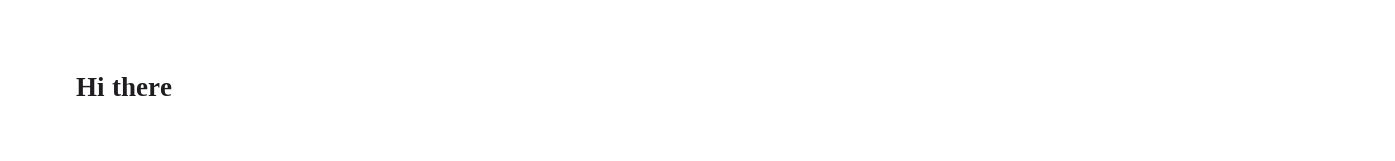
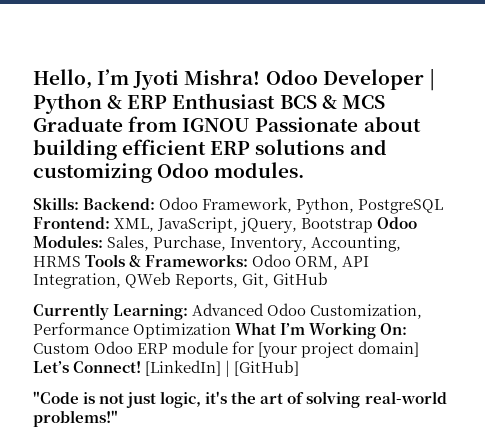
- Hi there
+ Hello, I’m Jyoti Mishra! Odoo Developer | Python & ERP Enthusiast BCS & MCS Graduate from IGNOU Passionate about building efficient ERP solutions and customizing Odoo modules.
+ Skills: Backend: Odoo Framework, Python, PostgreSQL Frontend: XML, JavaScript, jQuery, Bootstrap Odoo Modules: Sales, Purchase, Inventory, Accounting, HRMS Tools & Frameworks: Odoo ORM, API Integration, QWeb Reports, Git, GitHub
+ Currently Learning: Advanced Odoo Customization, Performance Optimization What I’m Working On: Custom Odoo ERP module for [your project domain] Let’s Connect! [LinkedIn] | [GitHub]
+ "Code is not just logic, it's the art of solving real-world problems!"

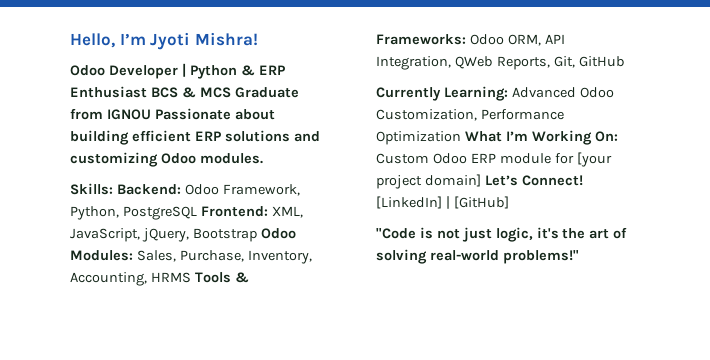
- Hello, I’m Jyoti Mishra! Odoo Developer | Python & ERP Enthusiast BCS & MCS Graduate from IGNOU Passionate about building efficient ERP solutions and customizing Odoo modules.
+ Hello, I’m Jyoti Mishra!
+ Odoo Developer | Python & ERP Enthusiast BCS & MCS Graduate from IGNOU Passionate about building efficient ERP solutions and customizing Odoo modules.

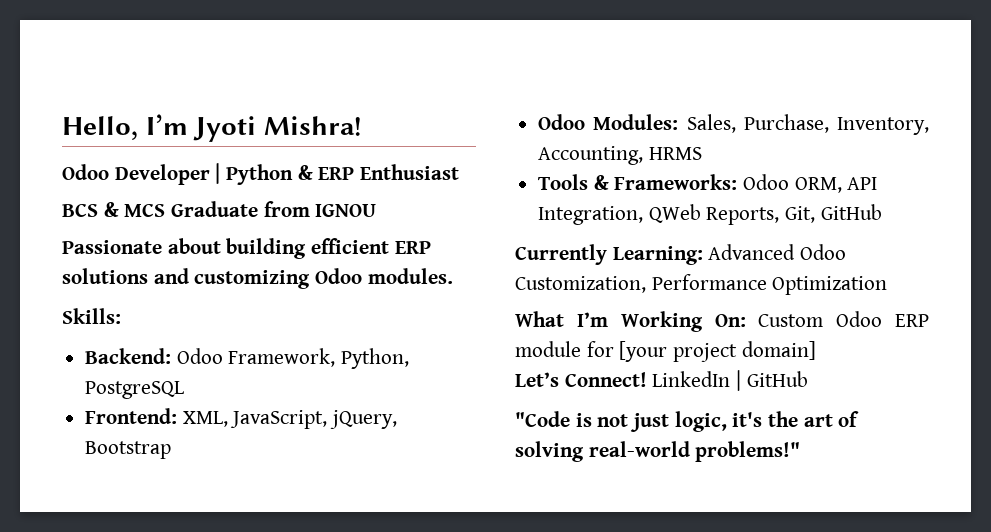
- Odoo Developer | Python & ERP Enthusiast BCS & MCS Graduate from IGNOU Passionate about building efficient ERP solutions and customizing Odoo modules.
+ Odoo Developer | Python & ERP Enthusiast
+ BCS & MCS Graduate from IGNOU
+ Passionate about building efficient ERP solutions and customizing Odoo modules.
- Skills: Backend: Odoo Framework, Python, PostgreSQL Frontend: XML, JavaScript, jQuery, Bootstrap Odoo Modules: Sales, Purchase, Inventory, Accounting, HRMS Tools & Frameworks: Odoo ORM, API Integration, QWeb Reports, Git, GitHub
+ Skills:
+ Backend: Odoo Framework, Python, PostgreSQL
+ Frontend: XML, JavaScript, jQuery, Bootstrap
+ Odoo Modules: Sales, Purchase, Inventory, Accounting, HRMS
+ Tools & Frameworks: Odoo ORM, API Integration, QWeb Reports, Git, GitHub
- Currently Learning: Advanced Odoo Customization, Performance Optimization What I’m Working On: Custom Odoo ERP module for [your project domain] Let’s Connect!
+ Currently Learning: Advanced Odoo Customization, Performance Optimization
+ What I’m Working On: Custom Odoo ERP module for [your project domain]
+ Let’s Connect!
- [LinkedIn] | [GitHub]
+ LinkedIn | GitHub

